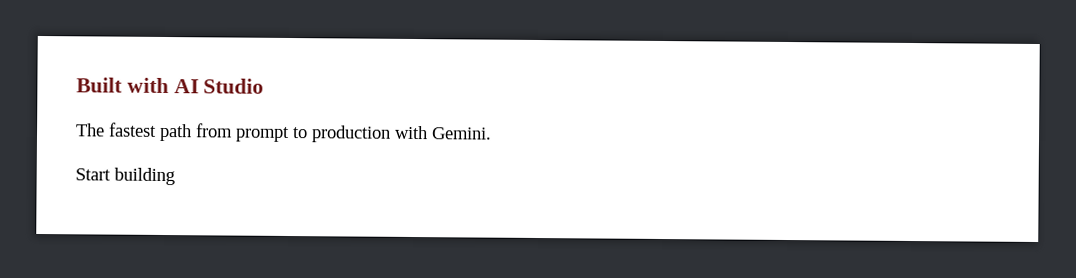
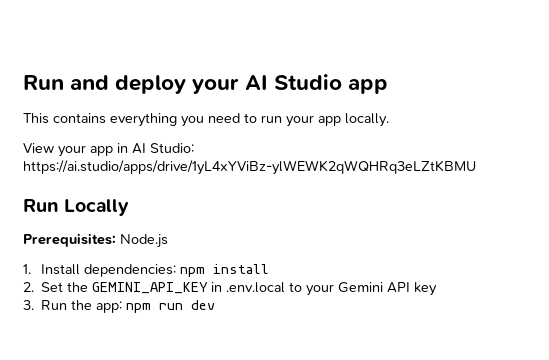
- Built with AI Studio
- The fastest path from prompt to production with Gemini.
- Start building
+ Run and deploy your AI Studio app
+ This contains everything you need to run your app locally.
+ View your app in AI Studio: https://ai.studio/apps/drive/1yL4xYViBz-ylWEWK2qWQHRq3eLZtKBMU
+ Run Locally
+ Prerequisites: Node.js
+ 1. Install dependencies: npm install
+ 2. Set the GEMINI_API_KEY in .env.local to your Gemini API key
+ 3. Run the app: npm run dev

